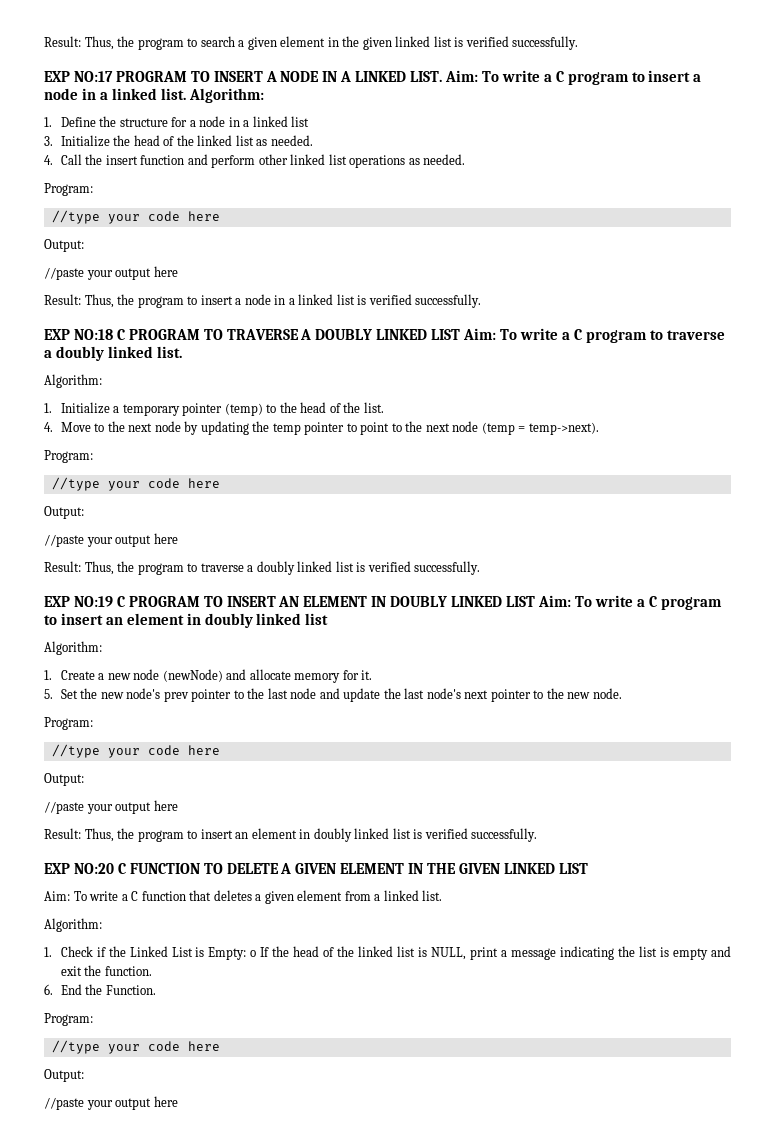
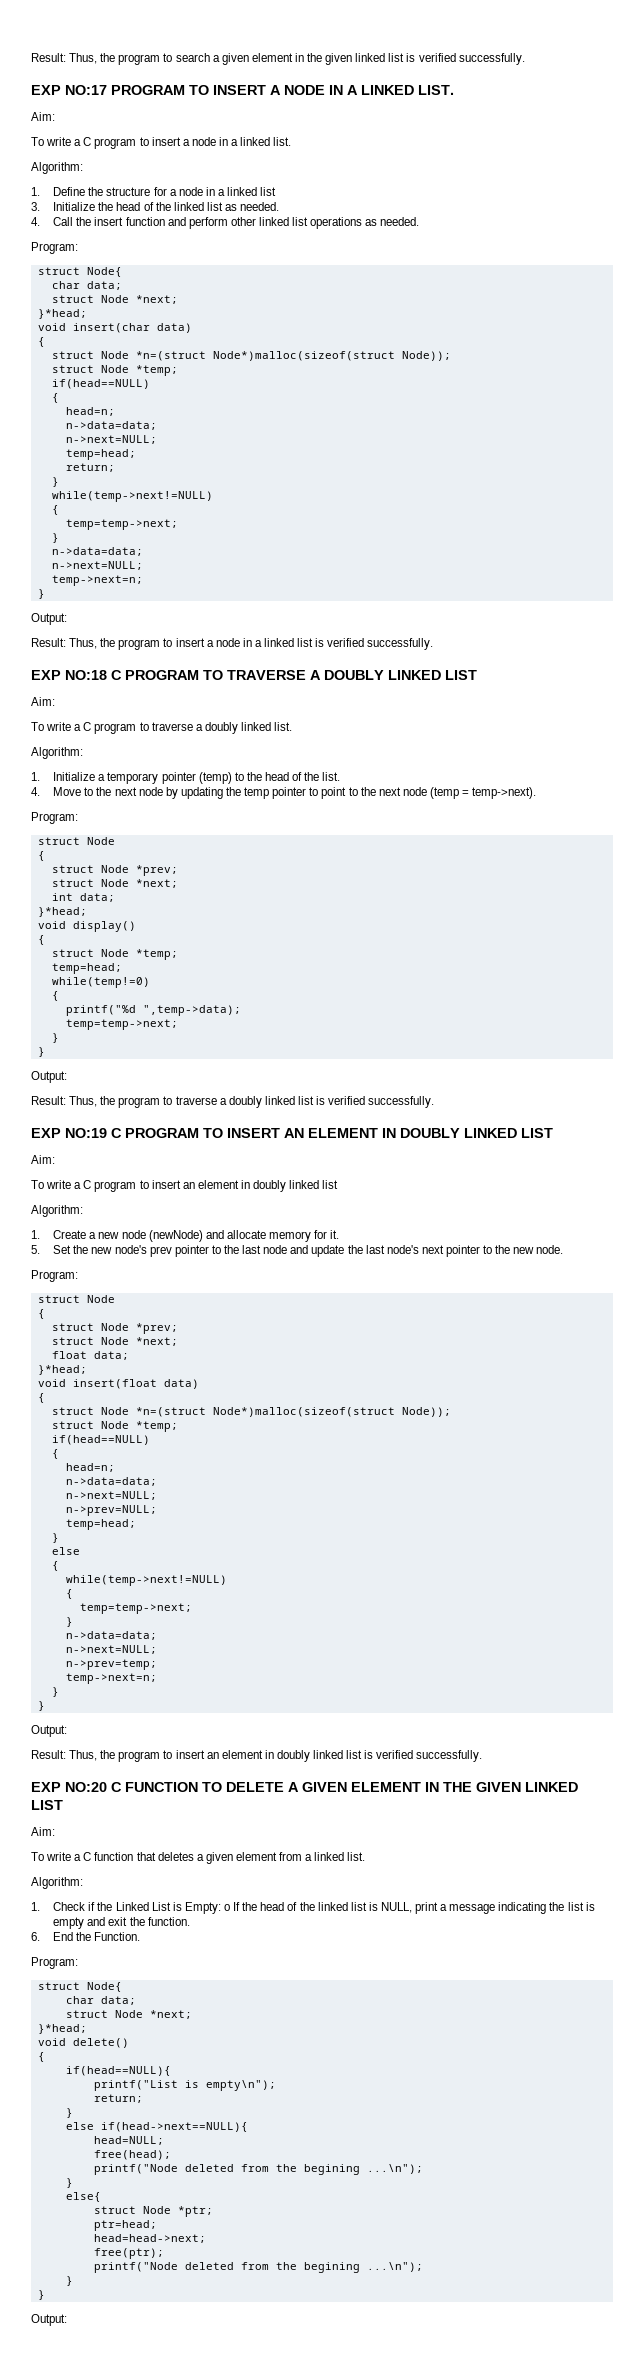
- EXP NO:17 PROGRAM TO INSERT A NODE IN A LINKED LIST. Aim: To write a C program to insert a node in a linked list. Algorithm:
+ EXP NO:17 PROGRAM TO INSERT A NODE IN A LINKED LIST.
+ Aim:
+ To write a C program to insert a node in a linked list.
+ Algorithm:
  4. Call the insert function and perform other linked list operations as needed.
  Program:
- //type your code here
+ struct Node{
+ char data;
+ struct Node *next;
+ }*head;
+ void insert(char data)
+ {
+ struct Node *n=(struct Node*)malloc(sizeof(struct Node));
+ struct Node *temp;
+ if(head==NULL)
+ {
+ head=n;
+ n->data=data;
+ n->next=NULL;
+ temp=head;
+ return;
+ }
+ while(temp->next!=NULL)
+ {
+ temp=temp->next;
+ }
+ n->data=data;
+ n->next=NULL;
+ temp->next=n;
+ }
  Output:
- //paste your output here
- EXP NO:18 C PROGRAM TO TRAVERSE A DOUBLY LINKED LIST Aim: To write a C program to traverse a doubly linked list.
+ EXP NO:18 C PROGRAM TO TRAVERSE A DOUBLY LINKED LIST
+ Aim:
+ To write a C program to traverse a doubly linked list.
  4. Move to the next node by updating the temp pointer to point to the next node (temp = temp->next).
  Program:
- //type your code here
+ struct Node
+ {
+ struct Node *prev;
+ struct Node *next;
+ int data;
+ }*head;
+ void display()
+ {
+ struct Node *temp;
+ temp=head;
+ while(temp!=0)
+ {
+ printf("%d ",temp->data);
+ temp=temp->next;
+ }
+ }
  Output:
- //paste your output here
- EXP NO:19 C PROGRAM TO INSERT AN ELEMENT IN DOUBLY LINKED LIST Aim: To write a C program to insert an element in doubly linked list
+ EXP NO:19 C PROGRAM TO INSERT AN ELEMENT IN DOUBLY LINKED LIST
+ Aim:
+ To write a C program to insert an element in doubly linked list
  5. Set the new node's prev pointer to the last node and update the last node's next pointer to the new node.
  Program:
- //type your code here
+ struct Node
+ {
+ struct Node *prev;
+ struct Node *next;
+ float data;
+ }*head;
+ void insert(float data)
+ {
+ struct Node *n=(struct Node*)malloc(sizeof(struct Node));
+ struct Node *temp;
+ if(head==NULL)
+ {
+ head=n;
+ n->data=data;
+ n->next=NULL;
+ n->prev=NULL;
+ temp=head;
+ }
+ else
+ {
+ while(temp->next!=NULL)
+ {
+ temp=temp->next;
+ }
+ n->data=data;
+ n->next=NULL;
+ n->prev=temp;
+ temp->next=n;
+ }
+ }
  Output:
- //paste your output here
  EXP NO:20 C FUNCTION TO DELETE A GIVEN ELEMENT IN THE GIVEN LINKED LIST
- Aim: To write a C function that deletes a given element from a linked list.
+ Aim:
+ To write a C function that deletes a given element from a linked list.
  6. End the Function.
  Program:
- //type your code here
+ struct Node{
+ char data;
+ struct Node *next;
+ }*head;
+ void delete()
+ {
+ if(head==NULL){
+ printf("List is empty\n");
+ return;
+ }
+ else if(head->next==NULL){
+ head=NULL;
+ free(head);
+ printf("Node deleted from the begining ...\n");
+ }
+ else{
+ struct Node *ptr;
+ ptr=head;
+ head=head->next;
+ free(ptr);
+ printf("Node deleted from the begining ...\n");
+ }
+ }
  Output:
- //paste your output here

